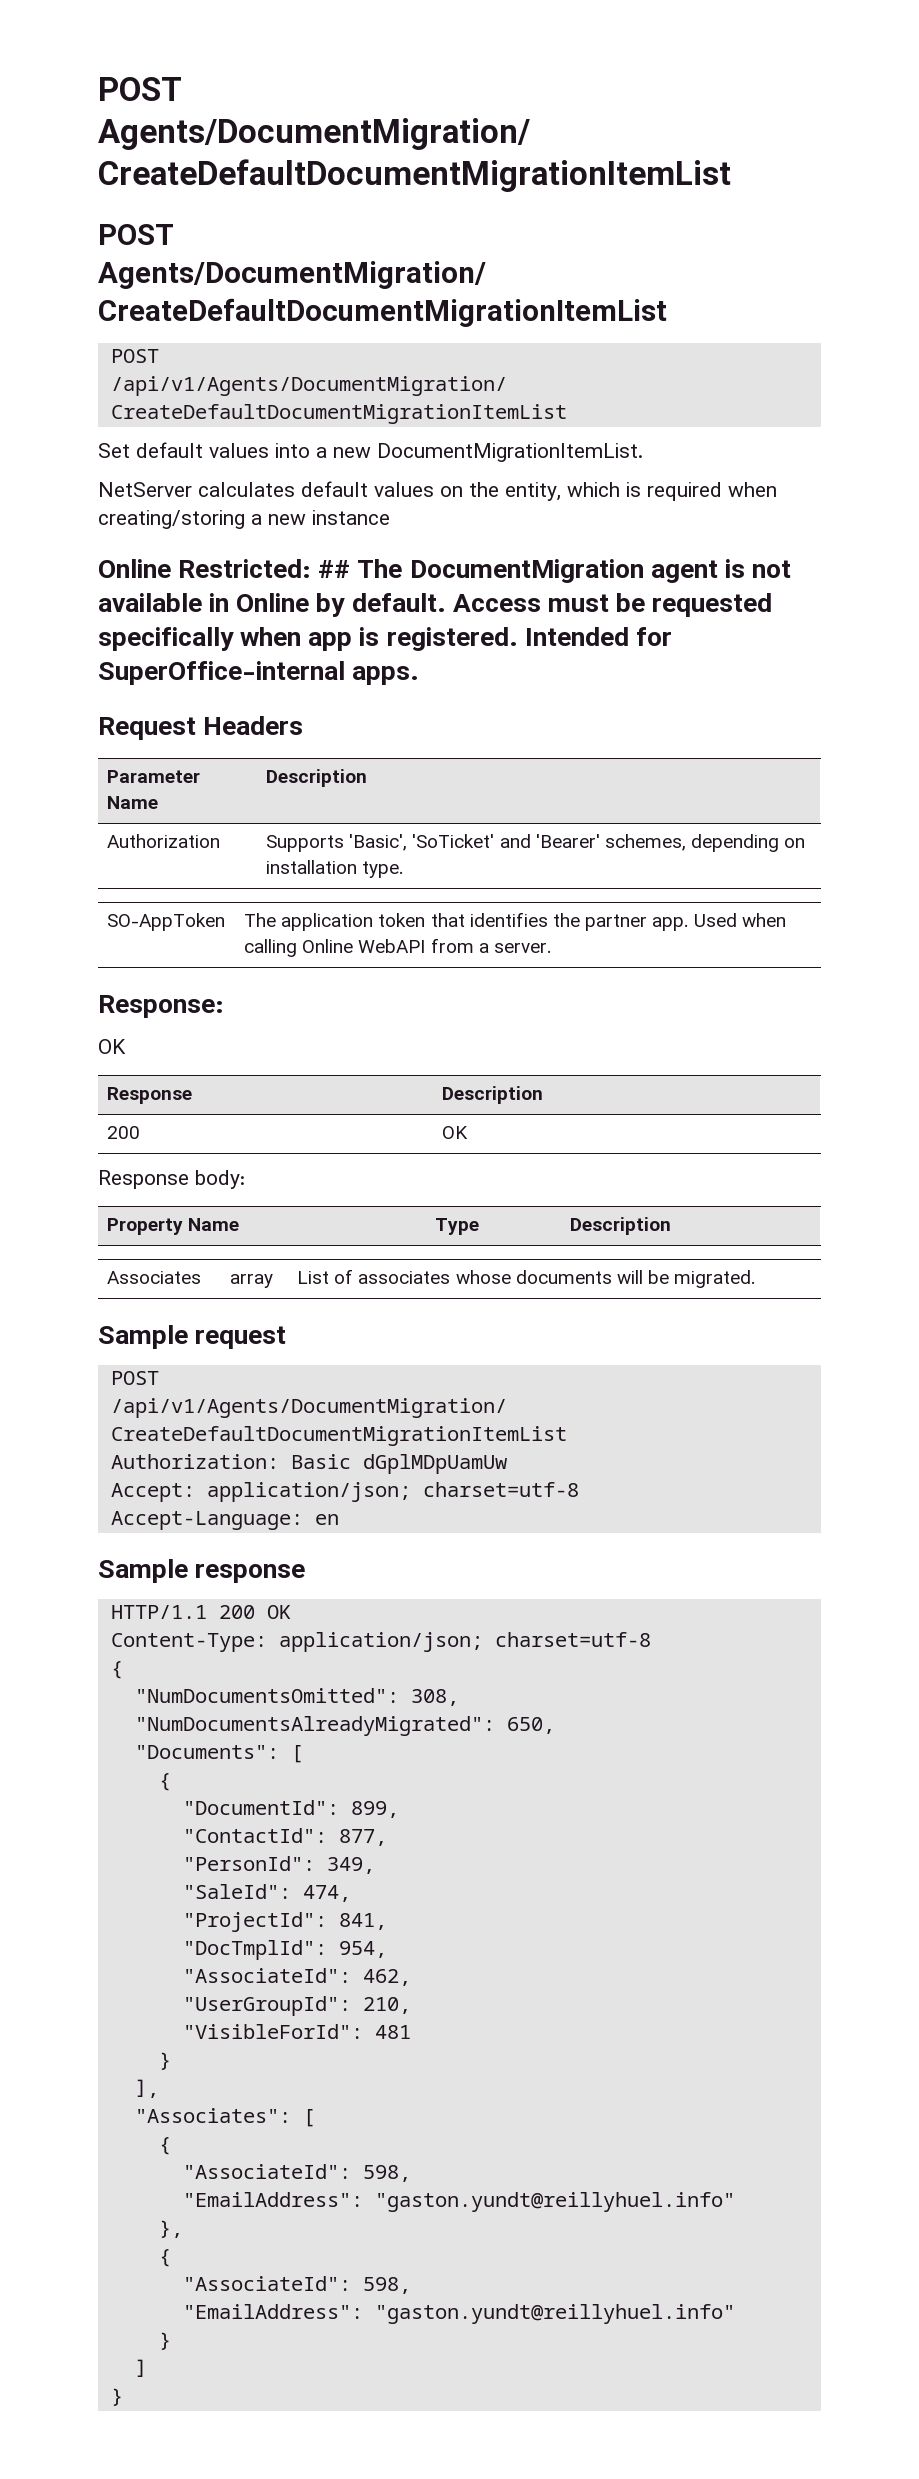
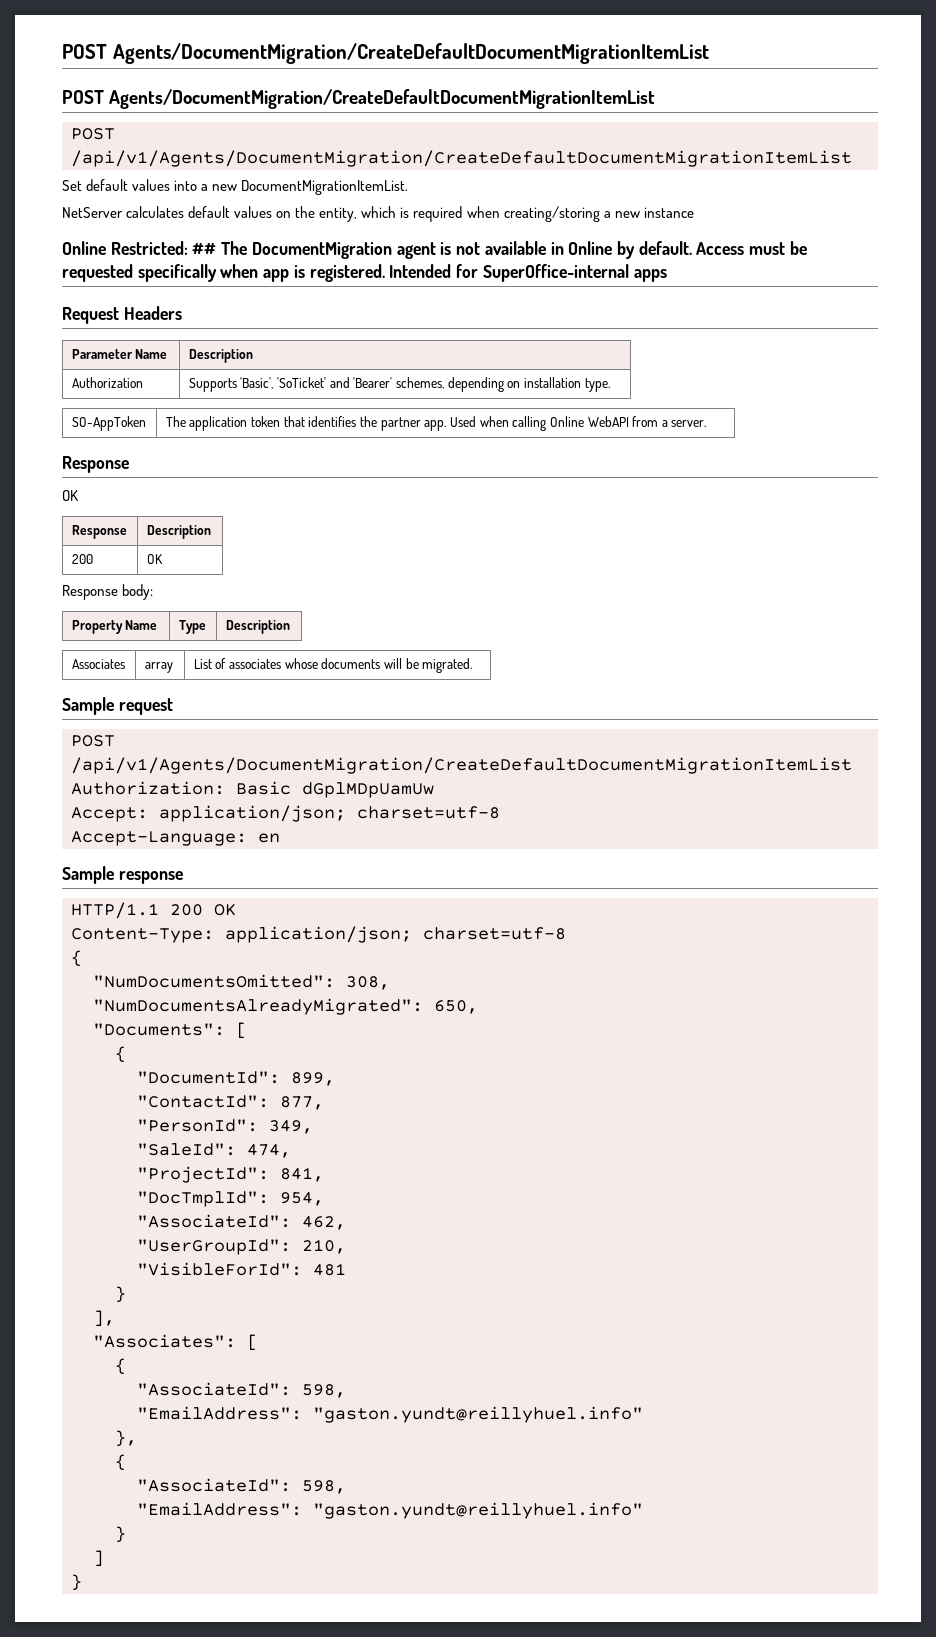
- Intended for SuperOffice-internal apps.
+ Intended for SuperOffice-internal apps
  SO-AppToken | The application token that identifies the partner app. Used when calling Online WebAPI from a server.
- Response:
+ Response

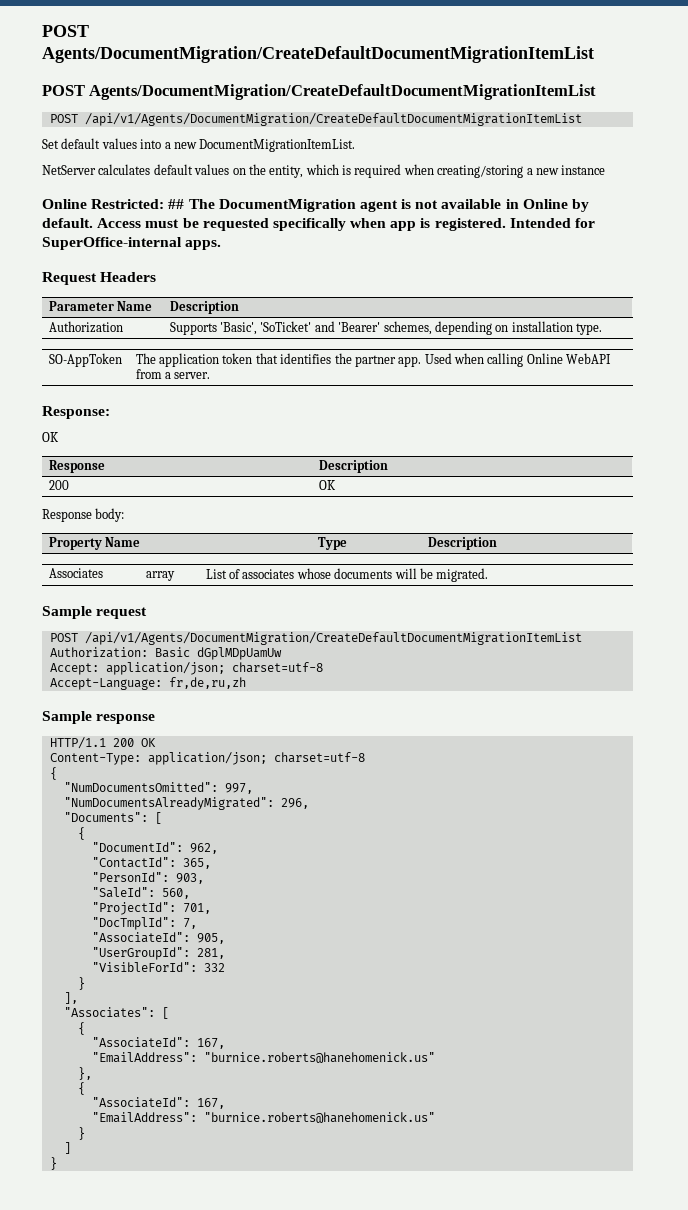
- Intended for SuperOffice-internal apps
+ Intended for SuperOffice-internal apps.
  SO-AppToken | The application token that identifies the partner app. Used when calling Online WebAPI from a server.
- Response
+ Response:
- Accept-Language: en
+ Accept-Language: fr,de,ru,zh
- "NumDocumentsOmitted": 308,
+ "NumDocumentsOmitted": 997,
- "NumDocumentsAlreadyMigrated": 650,
+ "NumDocumentsAlreadyMigrated": 296,
- "DocumentId": 899,
+ "DocumentId": 962,
- "ContactId": 877,
+ "ContactId": 365,
- "PersonId": 349,
+ "PersonId": 903,
- "SaleId": 474,
+ "SaleId": 560,
- "ProjectId": 841,
+ "ProjectId": 701,
- "DocTmplId": 954,
- "AssociateId": 462,
+ "DocTmplId": 7,
+ "AssociateId": 905,
- "UserGroupId": 210,
+ "UserGroupId": 281,
- "VisibleForId": 481
+ "VisibleForId": 332
  "Associates": [
  {
- "AssociateId": 598,
- "EmailAddress": "gaston.yundt@reillyhuel.info"
+ "AssociateId": 167,
+ "EmailAddress": "burnice.roberts@hanehomenick.us"
  },
  {
- "AssociateId": 598,
- "EmailAddress": "gaston.yundt@reillyhuel.info"
+ "AssociateId": 167,
+ "EmailAddress": "burnice.roberts@hanehomenick.us"

